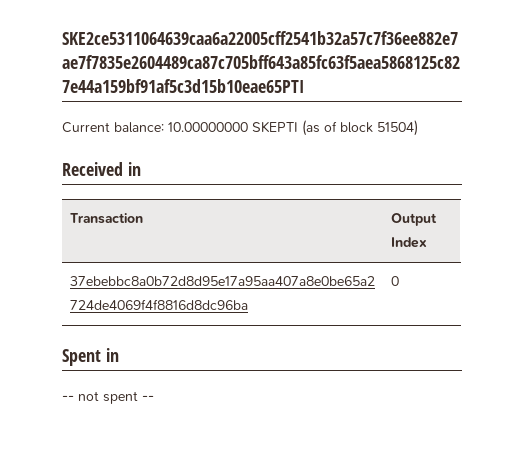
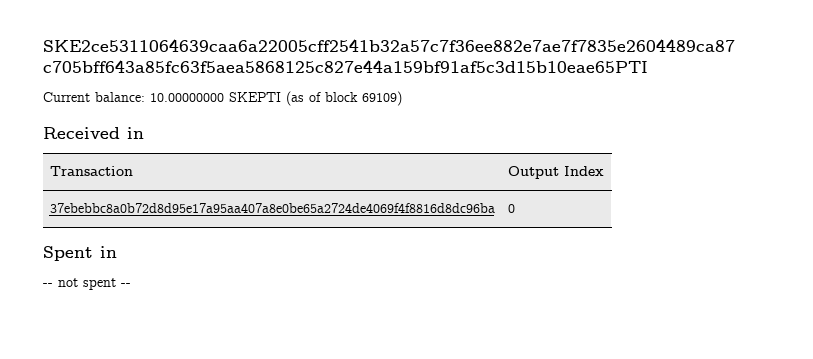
- Current balance: 10.00000000 SKEPTI (as of block 51504)
+ Current balance: 10.00000000 SKEPTI (as of block 69109)

